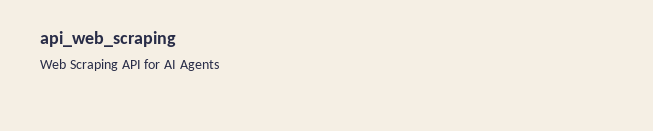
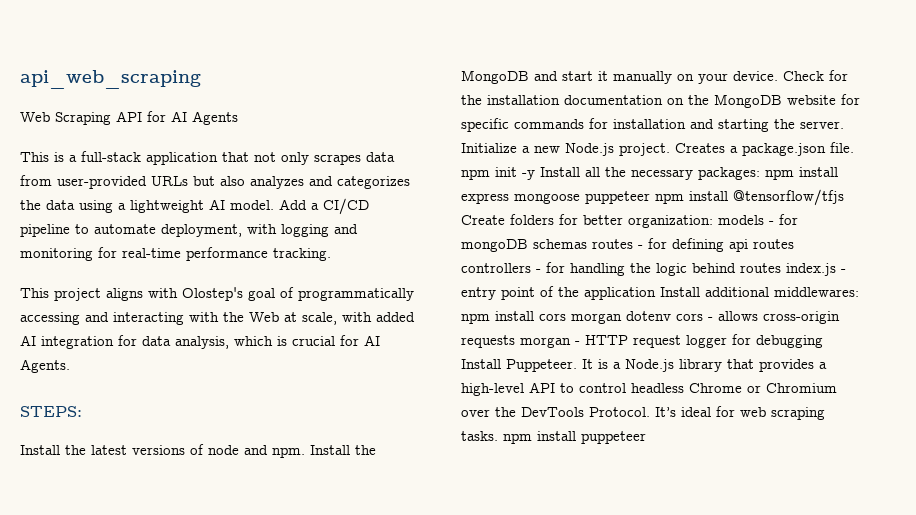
+ This is a full-stack application that not only scrapes data from user-provided URLs but also analyzes and categorizes the data using a lightweight AI model. Add a CI/CD pipeline to automate deployment, with logging and monitoring for real-time performance tracking.
+ This project aligns with Olostep's goal of programmatically accessing and interacting with the Web at scale, with added AI integration for data analysis, which is crucial for AI Agents.
+ STEPS:
+ Install the latest versions of node and npm. Install the MongoDB and start it manually on your device. Check for the installation documentation on the MongoDB website for specific commands for installation and starting the server. Initialize a new Node.js project. Creates a package.json file. npm init -y Install all the necessary packages: npm install express mongoose puppeteer npm install @tensorflow/tfjs Create folders for better organization: models - for mongoDB schemas routes - for defining api routes controllers - for handling the logic behind routes index.js - entry point of the application Install additional middlewares: npm install cors morgan dotenv cors - allows cross-origin requests morgan - HTTP request logger for debugging Install Puppeteer. It is a Node.js library that provides a high-level API to control headless Chrome or Chromium over the DevTools Protocol. It’s ideal for web scraping tasks. npm install puppeteer

